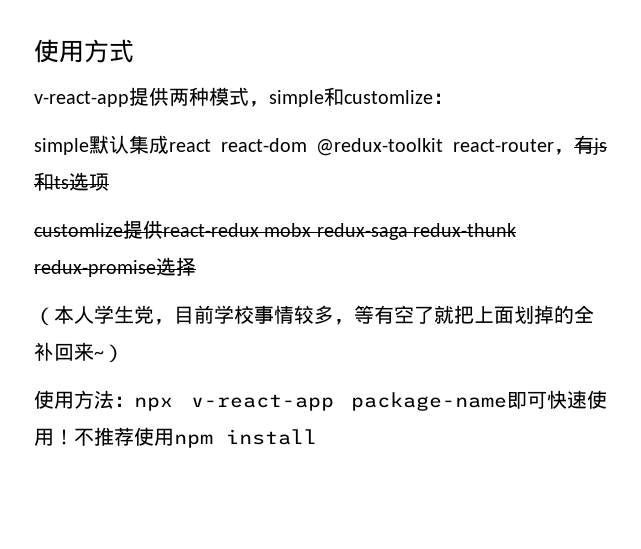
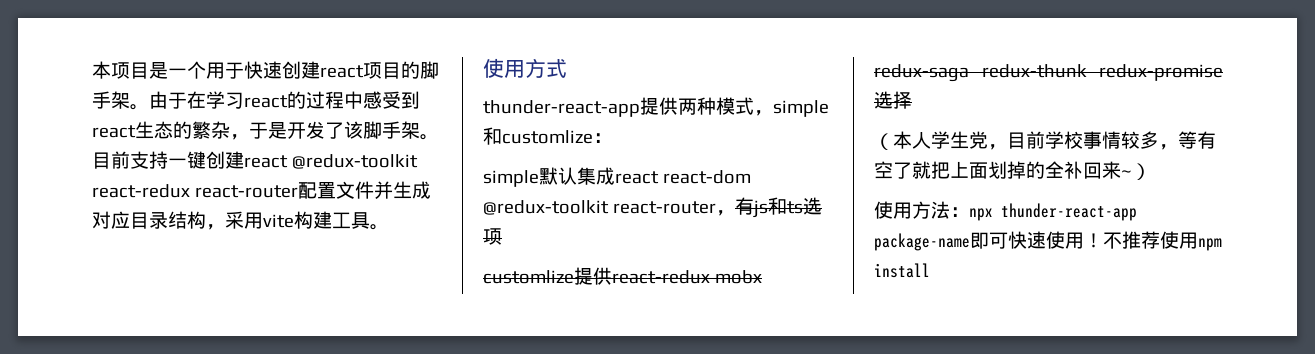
+ 本项目是一个用于快速创建react项目的脚手架。由于在学习react的过程中感受到react生态的繁杂，于是开发了该脚手架。目前支持一键创建react @redux-toolkit react-redux react-router配置文件并生成对应目录结构，采用vite构建工具。
- v-react-app提供两种模式，simple和customlize：
+ thunder-react-app提供两种模式，simple和customlize：
- 使用方法：npx v-react-app package-name即可快速使用！
+ 使用方法：npx thunder-react-app package-name即可快速使用！

